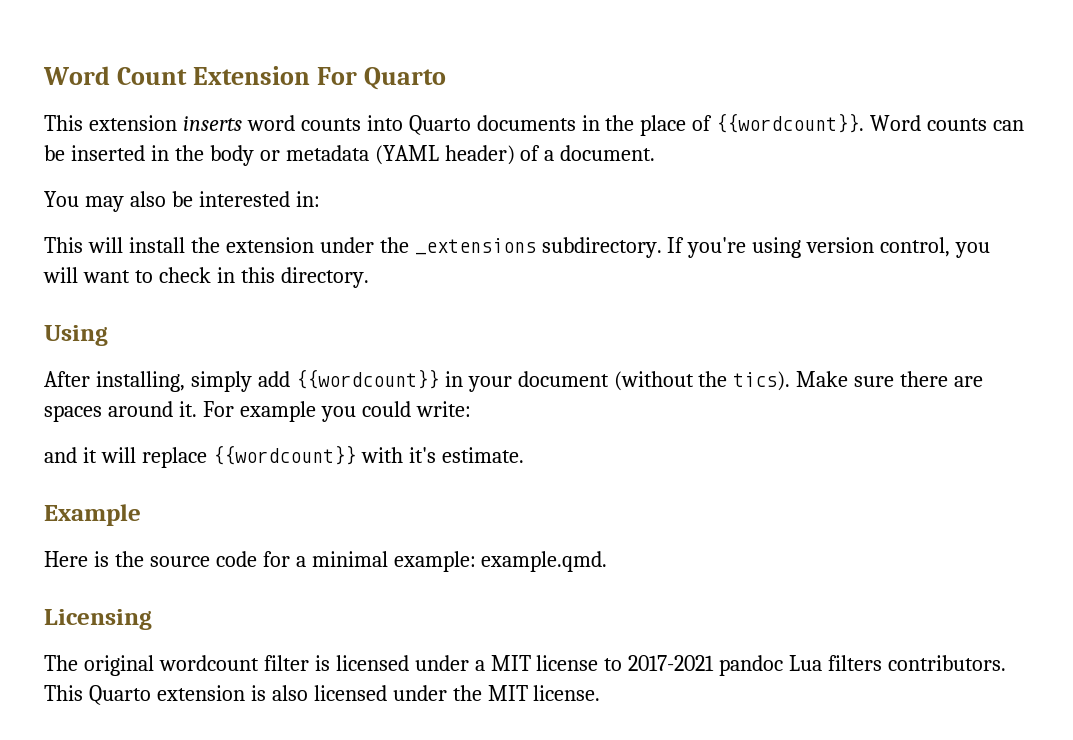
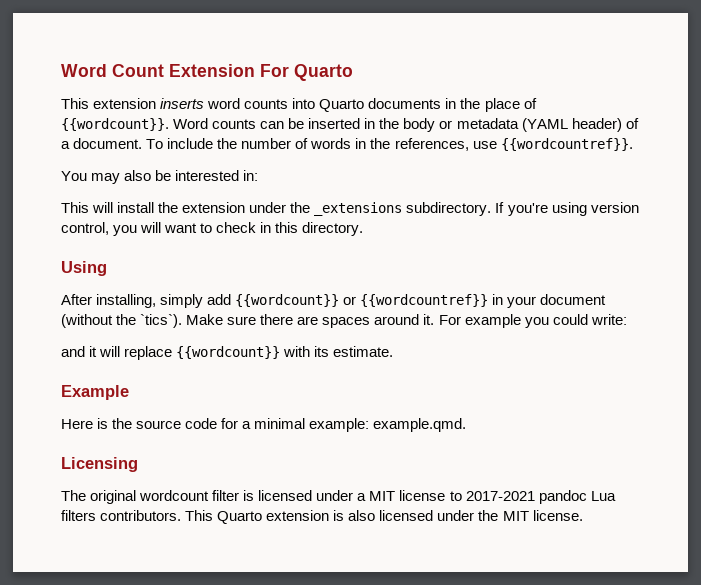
+ To include the number of words in the references, use {{wordcountref}}.
- After installing, simply add {{wordcount}} in your document (without the tics).
+ After installing, simply add {{wordcount}} or {{wordcountref}} in your document (without the `tics`).
- and it will replace {{wordcount}} with it's estimate.
+ and it will replace {{wordcount}} with its estimate.

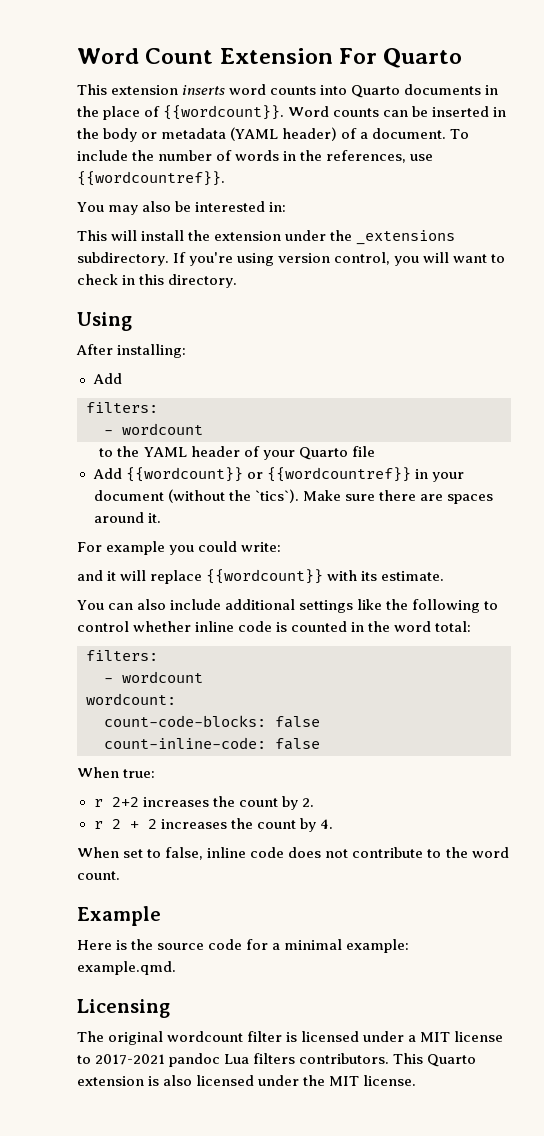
- After installing, simply add {{wordcount}} or {{wordcountref}} in your document (without the `tics`).
+ After installing:
+ Add
+ filters:
+ - wordcount
+ to the YAML header of your Quarto file
+ Add {{wordcount}} or {{wordcountref}} in your document (without the `tics`).
- Make sure there are spaces around it. For example you could write:
+ Make sure there are spaces around it.
+ For example you could write:
+ You can also include additional settings like the following to control whether inline code is counted in the word total:
+ filters:
+ - wordcount
+ wordcount:
+ count-code-blocks: false
+ count-inline-code: false
+ When true:
+ r 2+2 increases the count by 2.
+ r 2 + 2 increases the count by 4.
+ When set to false, inline code does not contribute to the word count.

